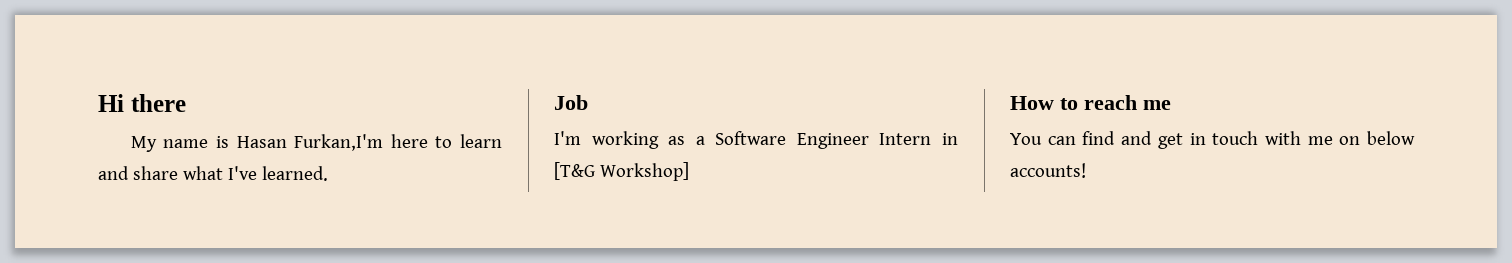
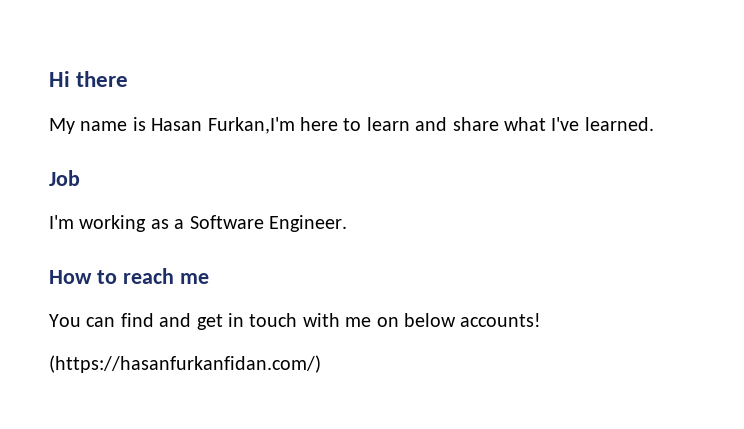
- I'm working as a Software Engineer Intern in [T&G Workshop]
+ I'm working as a Software Engineer.
+ (https://hasanfurkanfidan.com/)

